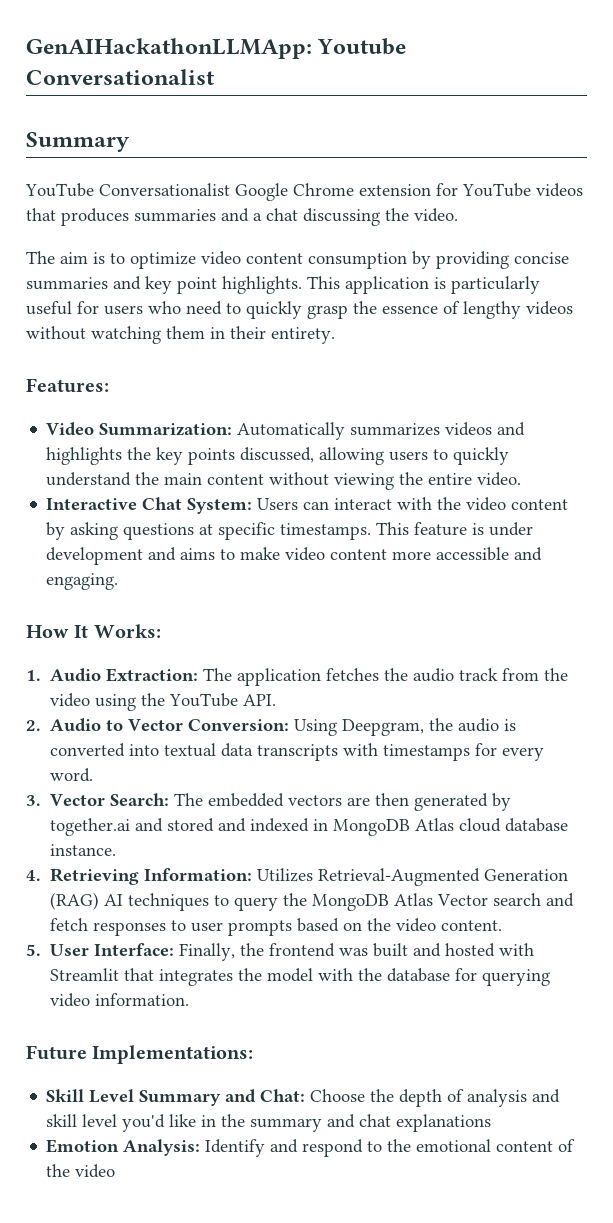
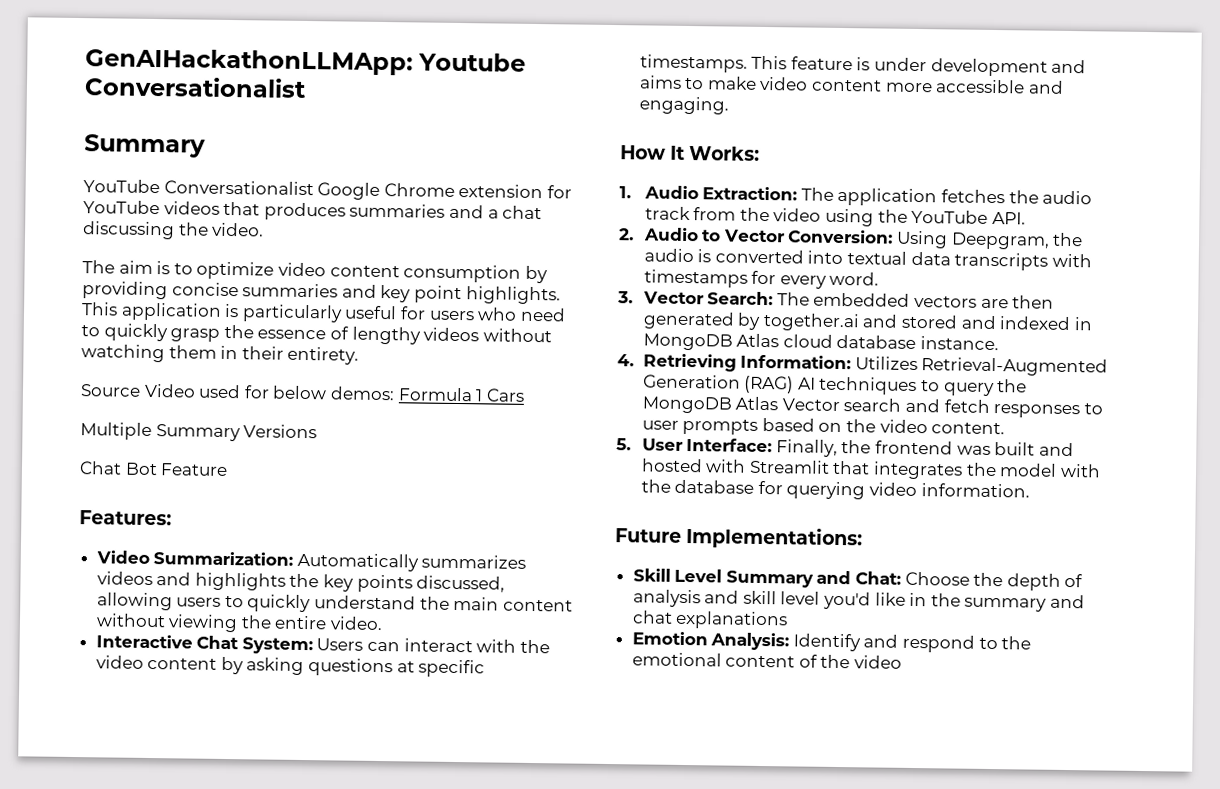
+ Source Video used for below demos: Formula 1 Cars
+ Multiple Summary Versions
+ Chat Bot Feature

